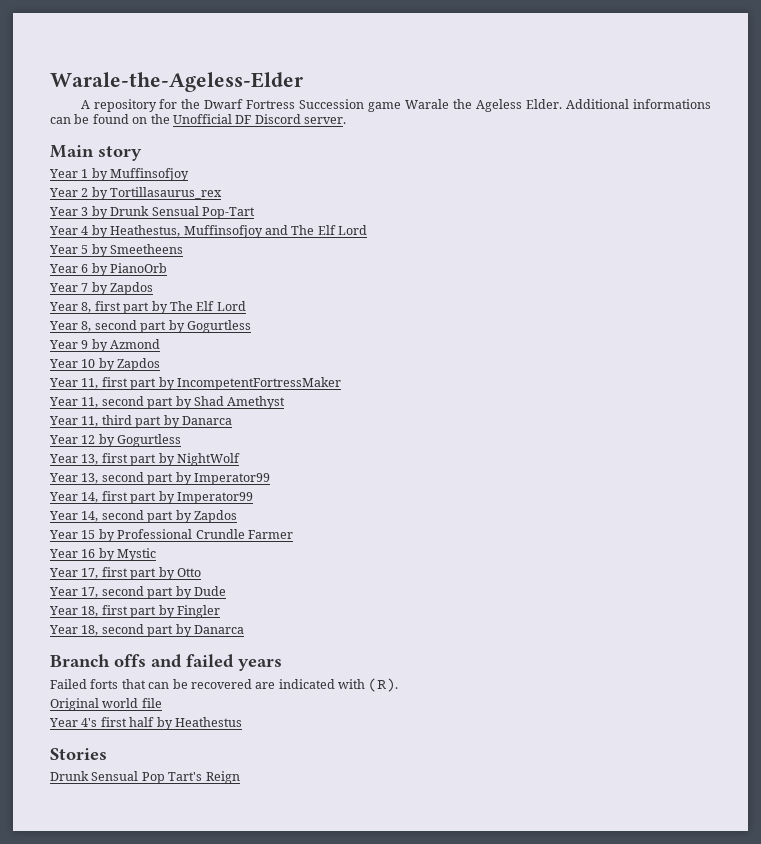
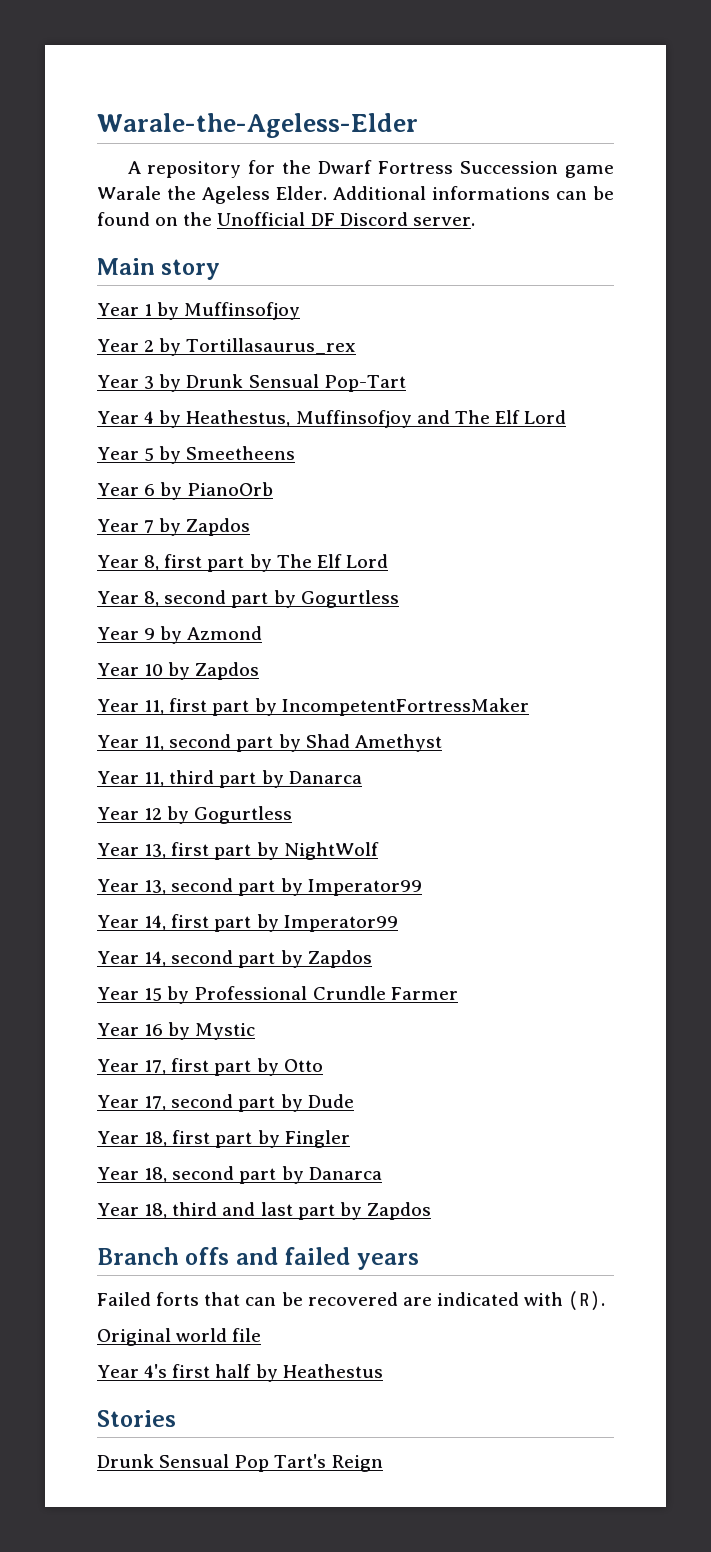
+ Year 18, third and last part by Zapdos

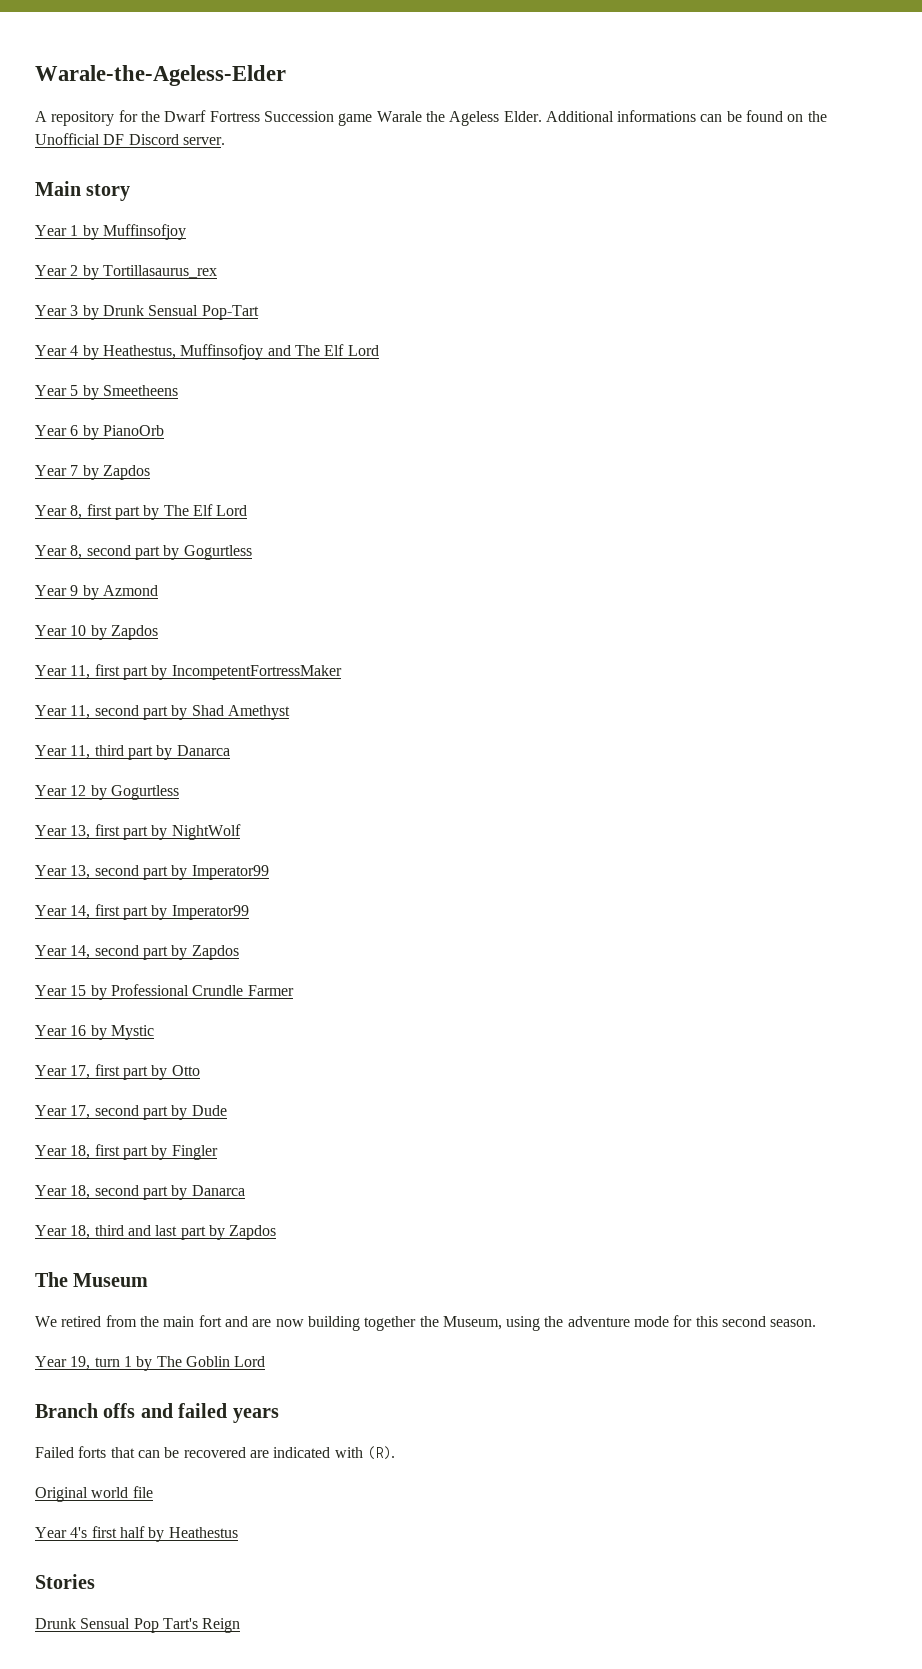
+ The Museum
+ We retired from the main fort and are now building together the Museum, using the adventure mode for this second season.
+ Year 19, turn 1 by The Goblin Lord

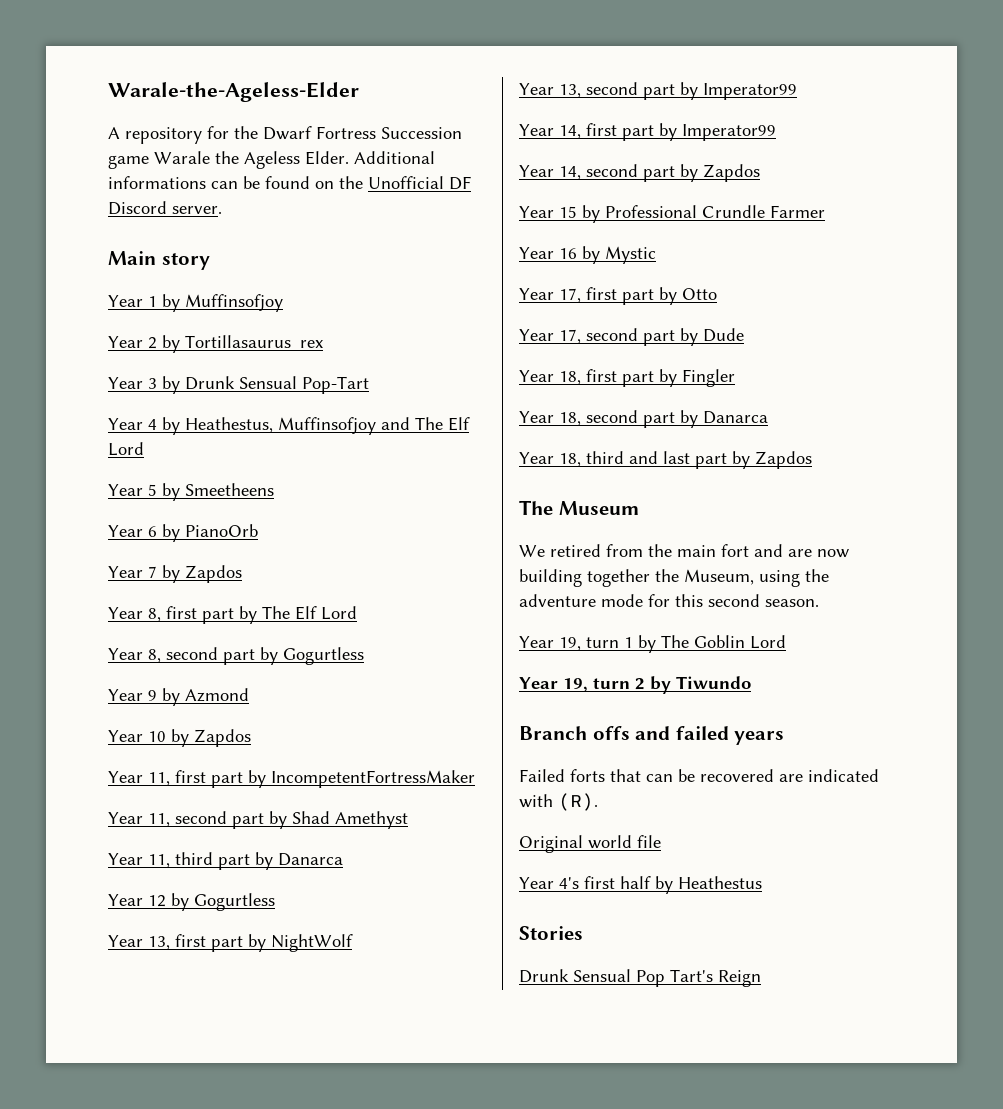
+ Year 19, turn 2 by Tiwundo

